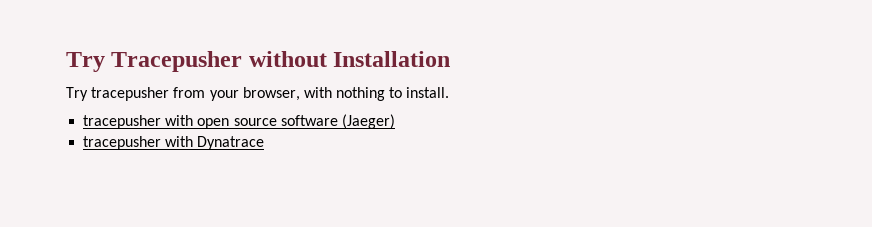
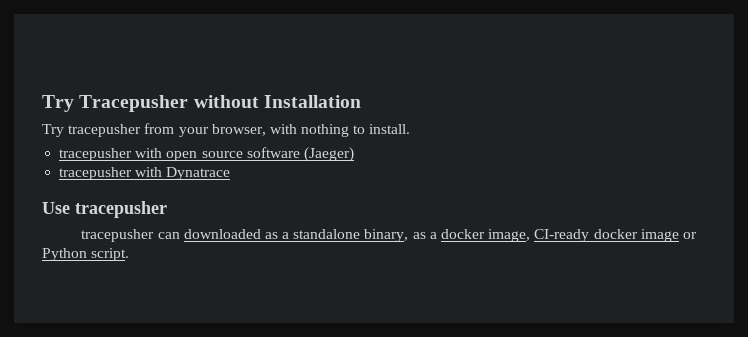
+ Use tracepusher
+ tracepusher can downloaded as a standalone binary, as a docker image, CI-ready docker image or Python script.

